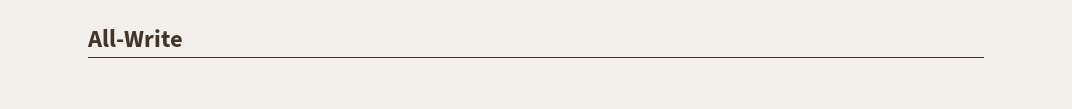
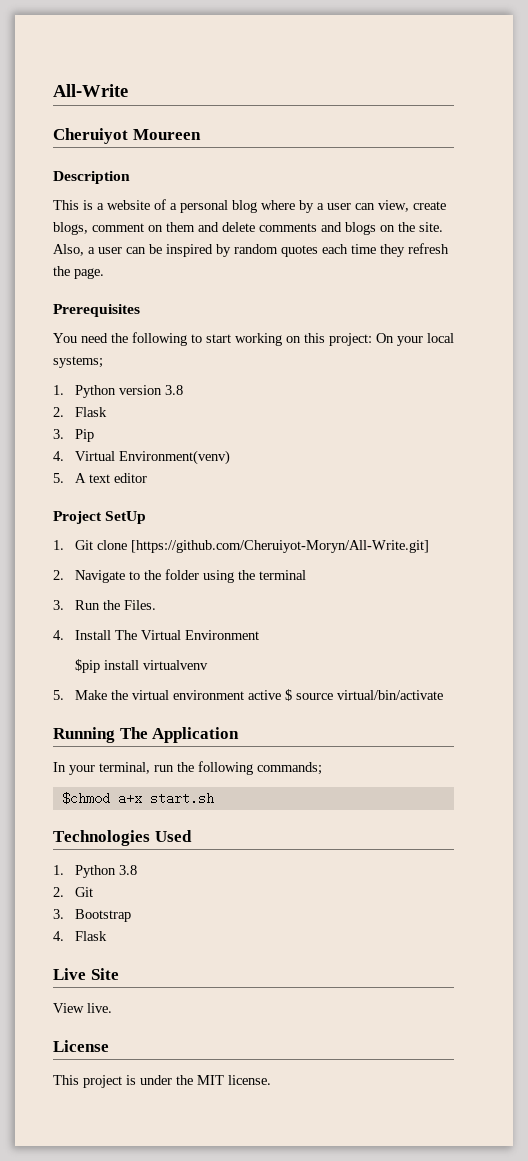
+ Cheruiyot Moureen
+ Description
+ This is a website of a personal blog where by a user can view, create blogs, comment on them and delete comments and blogs on the site. Also, a user can be inspired by random quotes each time they refresh the page.
+ Prerequisites
+ You need the following to start working on this project: On your local systems;
+ 1. Python version 3.8
+ 2. Flask
+ 3. Pip
+ 4. Virtual Environment(venv)
+ 5. A text editor
+ Project SetUp
+ 1. Git clone [https://github.com/Cheruiyot-Moryn/All-Write.git]
+ 2. Navigate to the folder using the terminal
+ 3. Run the Files.
+ 4. Install The Virtual Environment
+ $pip install virtualvenv
+ 5. Make the virtual environment active $ source virtual/bin/activate
+ Running The Application
+ In your terminal, run the following commands;
+ $chmod a+x start.sh
+ Technologies Used
+ 1. Python 3.8
+ 2. Git
+ 3. Bootstrap
+ 4. Flask
+ Live Site
+ View live.
+ License
+ This project is under the MIT license.

